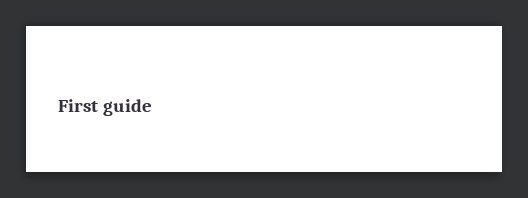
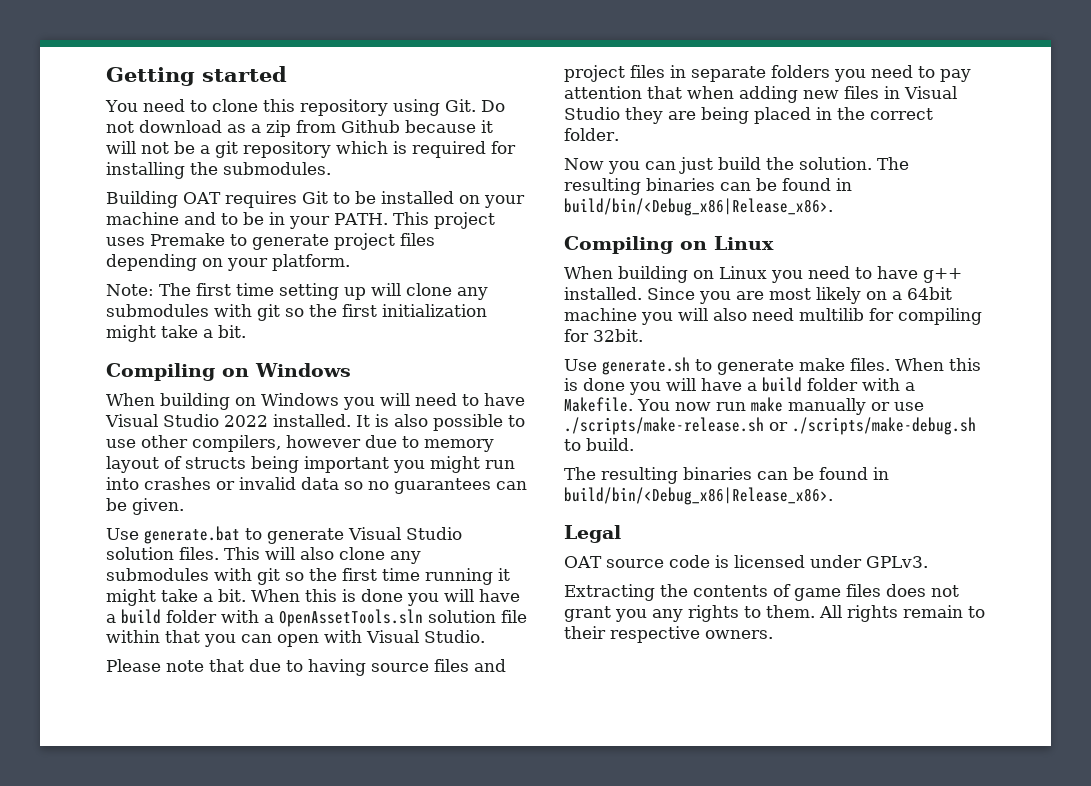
- First guide
+ Getting started
+ You need to clone this repository using Git. Do not download as a zip from Github because it will not be a git repository which is required for installing the submodules.
+ Building OAT requires Git to be installed on your machine and to be in your PATH. This project uses Premake to generate project files depending on your platform.
+ Note: The first time setting up will clone any submodules with git so the first initialization might take a bit.
+ Compiling on Windows
+ When building on Windows you will need to have Visual Studio 2022 installed. It is also possible to use other compilers, however due to memory layout of structs being important you might run into crashes or invalid data so no guarantees can be given.
+ Use generate.bat to generate Visual Studio solution files. This will also clone any submodules with git so the first time running it might take a bit. When this is done you will have a build folder with a OpenAssetTools.sln solution file within that you can open with Visual Studio.
+ Please note that due to having source files and project files in separate folders you need to pay attention that when adding new files in Visual Studio they are being placed in the correct folder.
+ Now you can just build the solution. The resulting binaries can be found in build/bin/<Debug_x86|Release_x86>.
+ Compiling on Linux
+ When building on Linux you need to have g++ installed. Since you are most likely on a 64bit machine you will also need multilib for compiling for 32bit.
+ Use generate.sh to generate make files. When this is done you will have a build folder with a Makefile. You now run make manually or use ./scripts/make-release.sh or ./scripts/make-debug.sh to build.
+ The resulting binaries can be found in build/bin/<Debug_x86|Release_x86>.
+ Legal
+ OAT source code is licensed under GPLv3.
+ Extracting the contents of game files does not grant you any rights to them. All rights remain to their respective owners.

